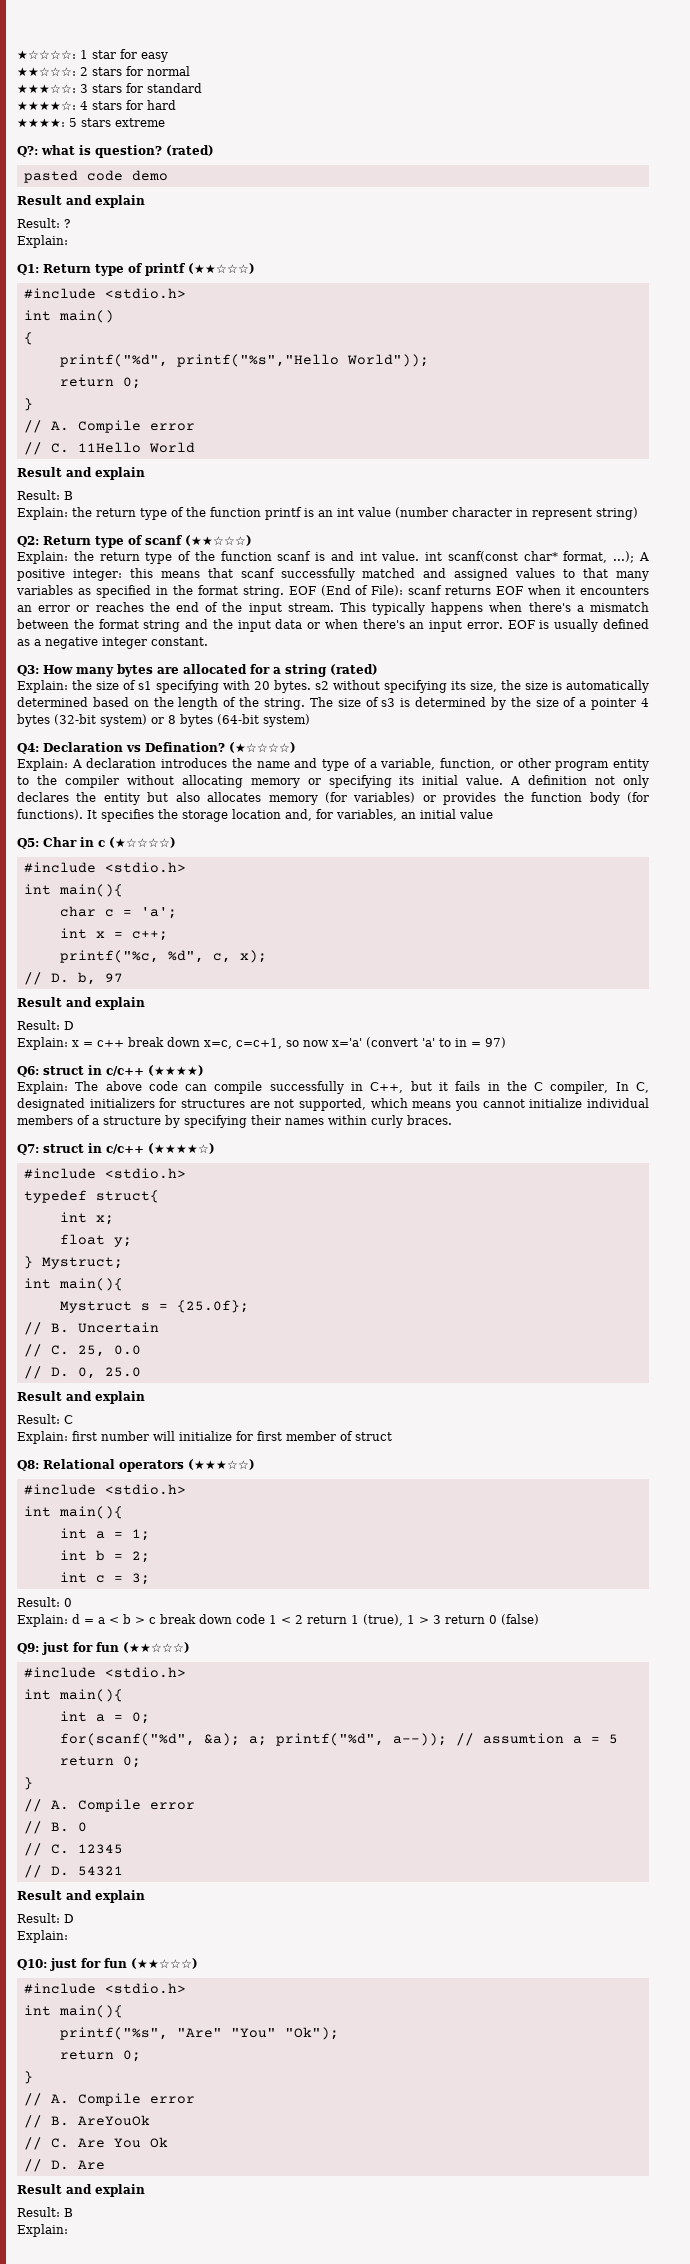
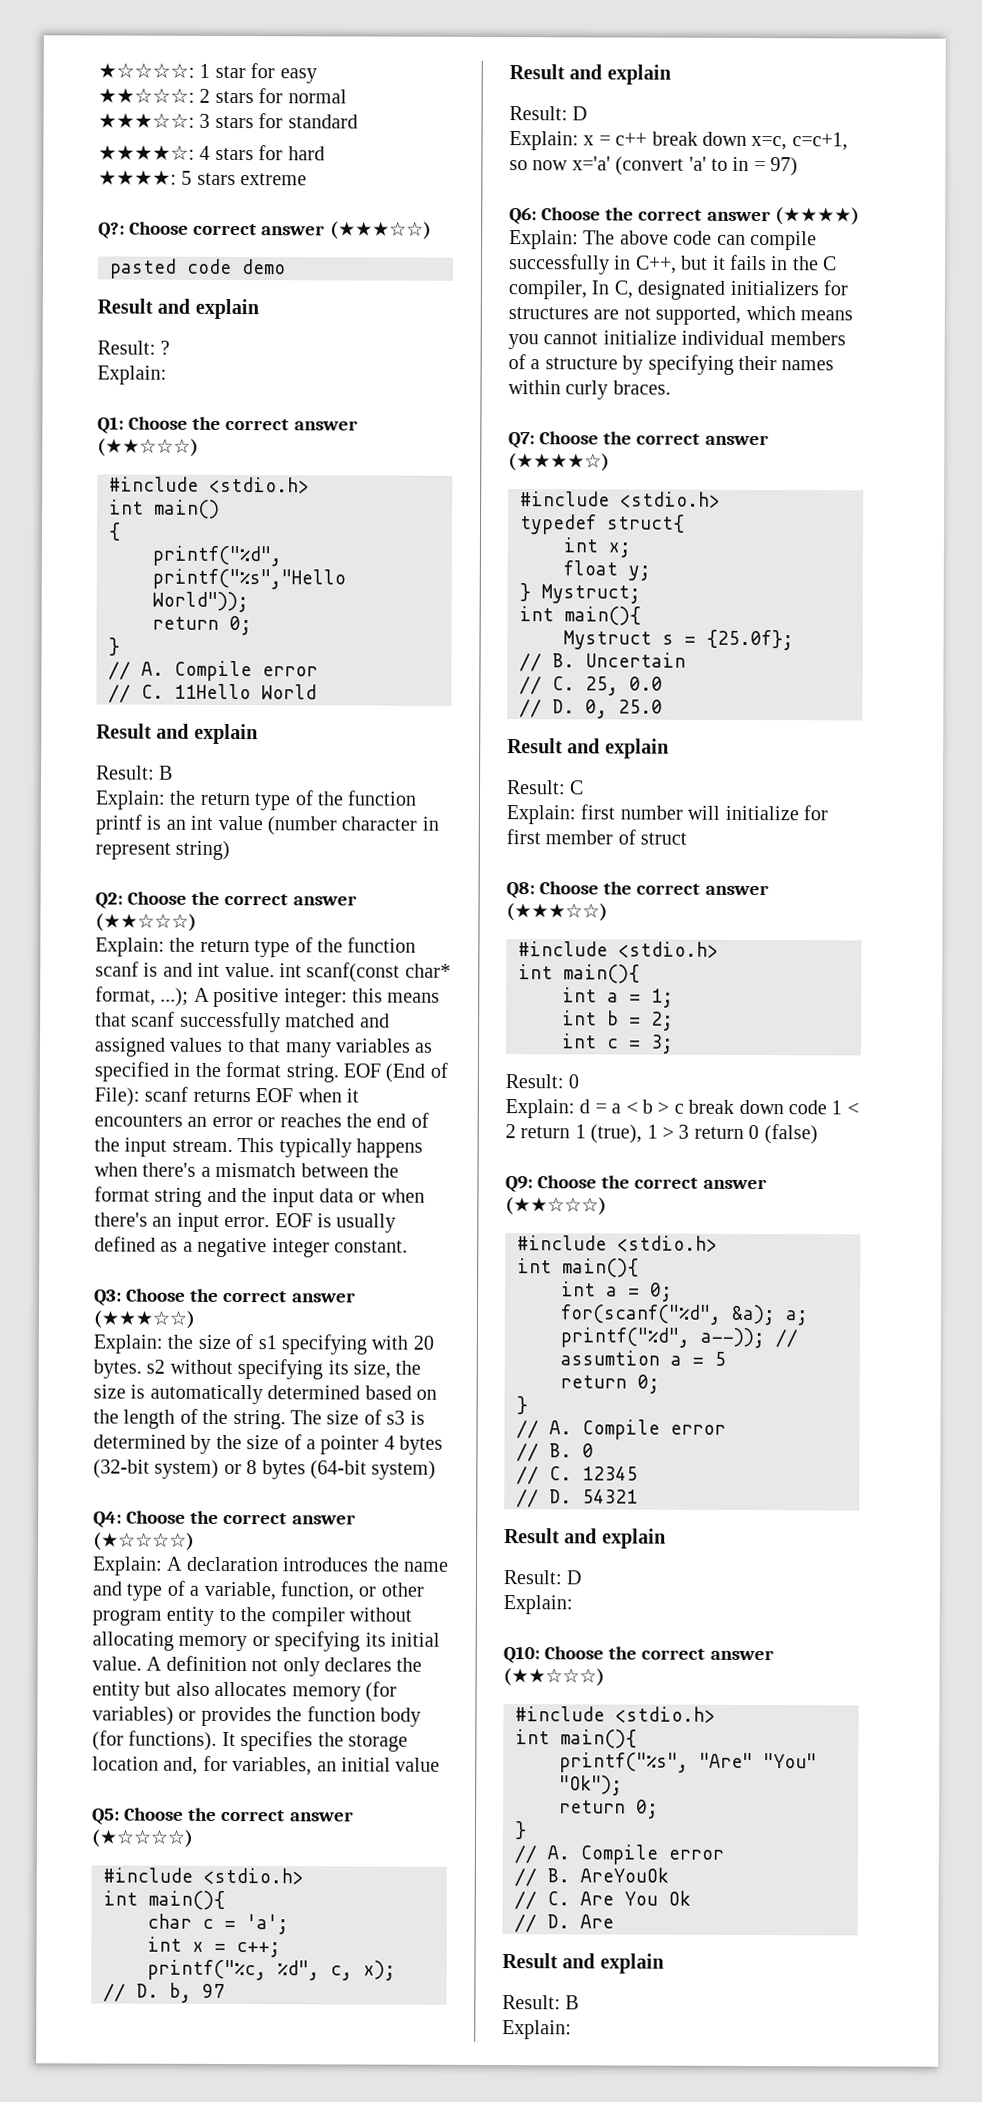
- Q?: what is question? (rated)
+ Q?: Choose correct answer (★★★☆☆)
- Q1: Return type of printf (★★☆☆☆)
+ Q1: Choose the correct answer (★★☆☆☆)
- Q2: Return type of scanf (★★☆☆☆)
+ Q2: Choose the correct answer (★★☆☆☆)
- Q3: How many bytes are allocated for a string (rated)
+ Q3: Choose the correct answer (★★★☆☆)
- Q4: Declaration vs Defination? (★☆☆☆☆)
+ Q4: Choose the correct answer (★☆☆☆☆)
- Q5: Char in c (★☆☆☆☆)
+ Q5: Choose the correct answer (★☆☆☆☆)
- Q6: struct in c/c++ (★★★★)
+ Q6: Choose the correct answer (★★★★)
- Q7: struct in c/c++ (★★★★☆)
+ Q7: Choose the correct answer (★★★★☆)
- Q8: Relational operators (★★★☆☆)
+ Q8: Choose the correct answer (★★★☆☆)
- Q9: just for fun (★★☆☆☆)
+ Q9: Choose the correct answer (★★☆☆☆)
- Q10: just for fun (★★☆☆☆)
+ Q10: Choose the correct answer (★★☆☆☆)

